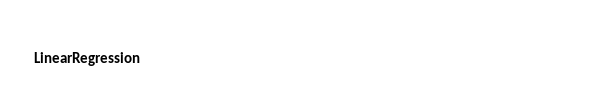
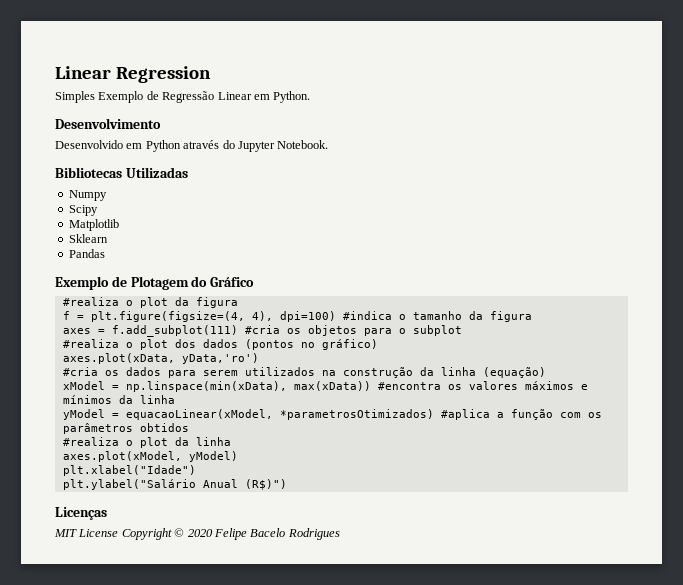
- LinearRegression
+ Linear Regression
+ Simples Exemplo de Regressão Linear em Python.
+ Desenvolvimento
+ Desenvolvido em Python através do Jupyter Notebook.
+ Bibliotecas Utilizadas
+ Numpy
+ Scipy
+ Matplotlib
+ Sklearn
+ Pandas
+ Exemplo de Plotagem do Gráfico
+ #realiza o plot da figura
+ f = plt.figure(figsize=(4, 4), dpi=100) #indica o tamanho da figura
+ axes = f.add_subplot(111) #cria os objetos para o subplot
+ #realiza o plot dos dados (pontos no gráfico)
+ axes.plot(xData, yData,'ro')
+ #cria os dados para serem utilizados na construção da linha (equação)
+ xModel = np.linspace(min(xData), max(xData)) #encontra os valores máximos e mínimos da linha
+ yModel = equacaoLinear(xModel, *parametrosOtimizados) #aplica a função com os parâmetros obtidos
+ #realiza o plot da linha
+ axes.plot(xModel, yModel)
+ plt.xlabel("Idade")
+ plt.ylabel("Salário Anual (R$)")
+ Licenças
+ MIT License Copyright © 2020 Felipe Bacelo Rodrigues

